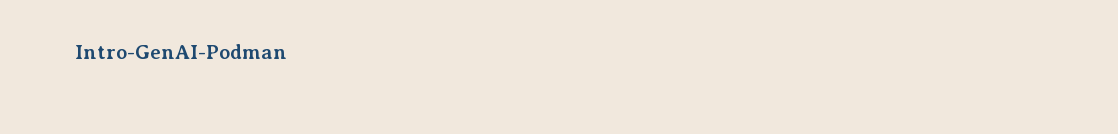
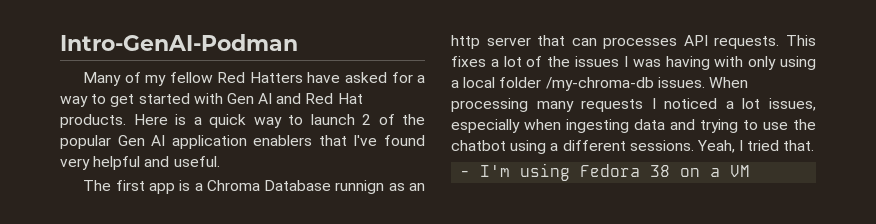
+ Many of my fellow Red Hatters have asked for a way to get started with Gen AI and Red Hat products. Here is a quick way to launch 2 of the popular Gen AI application enablers that I've found very helpful and useful.
+ The first app is a Chroma Database runnign as an http server that can processes API requests. This fixes a lot of the issues I was having with only using a local folder /my-chroma-db issues. When processing many requests I noticed a lot issues, especially when ingesting data and trying to use the chatbot using a different sessions. Yeah, I tried that.
+ - I'm using Fedora 38 on a VM

